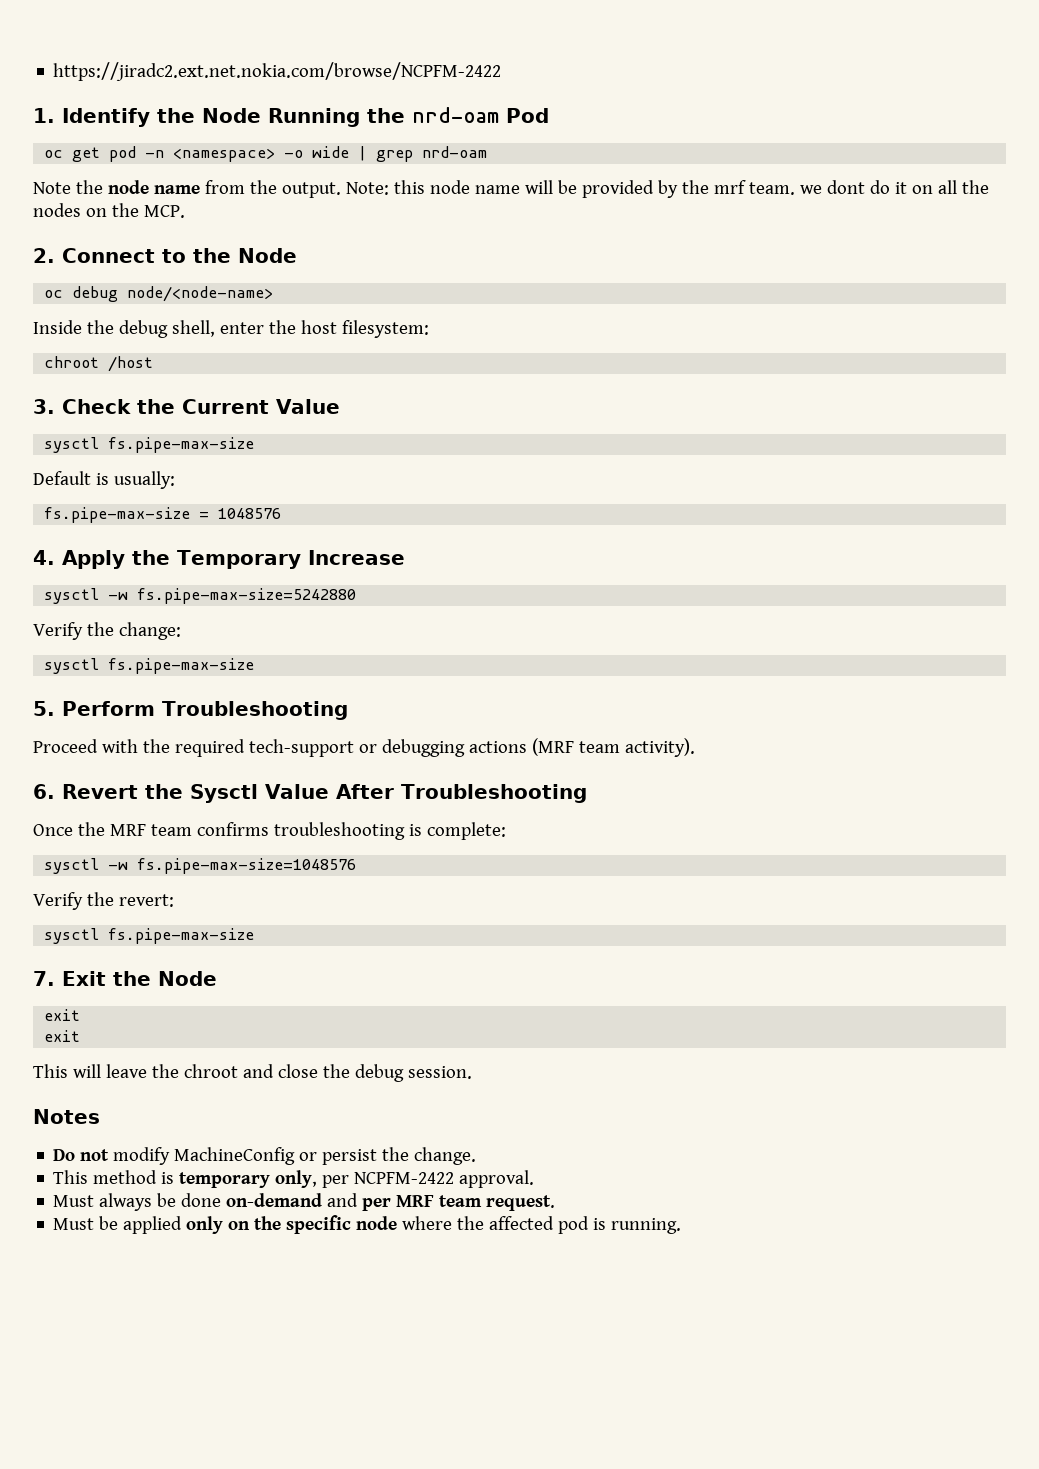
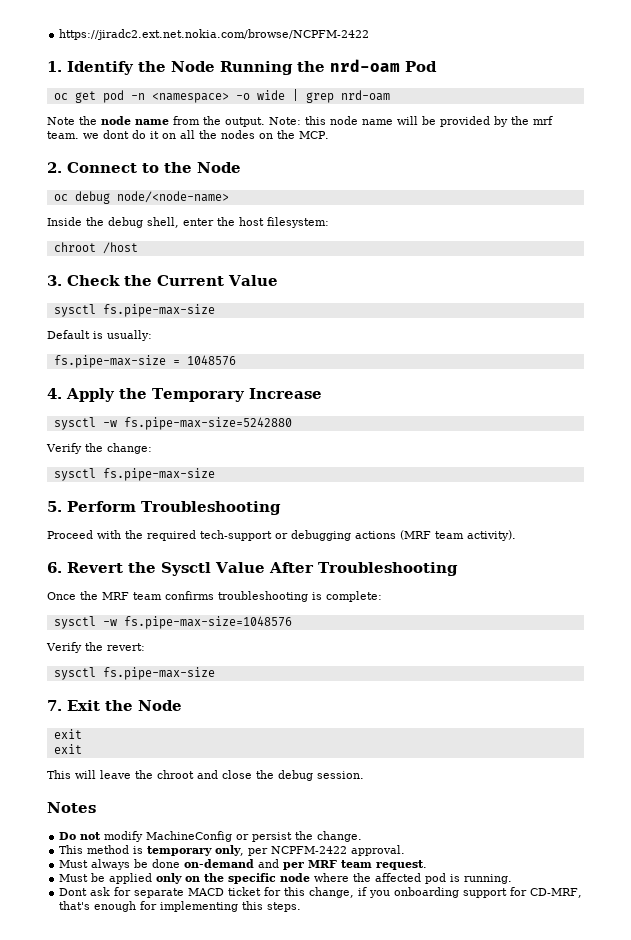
+ Dont ask for separate MACD ticket for this change, if you onboarding support for CD-MRF, that's enough for implementing this steps.

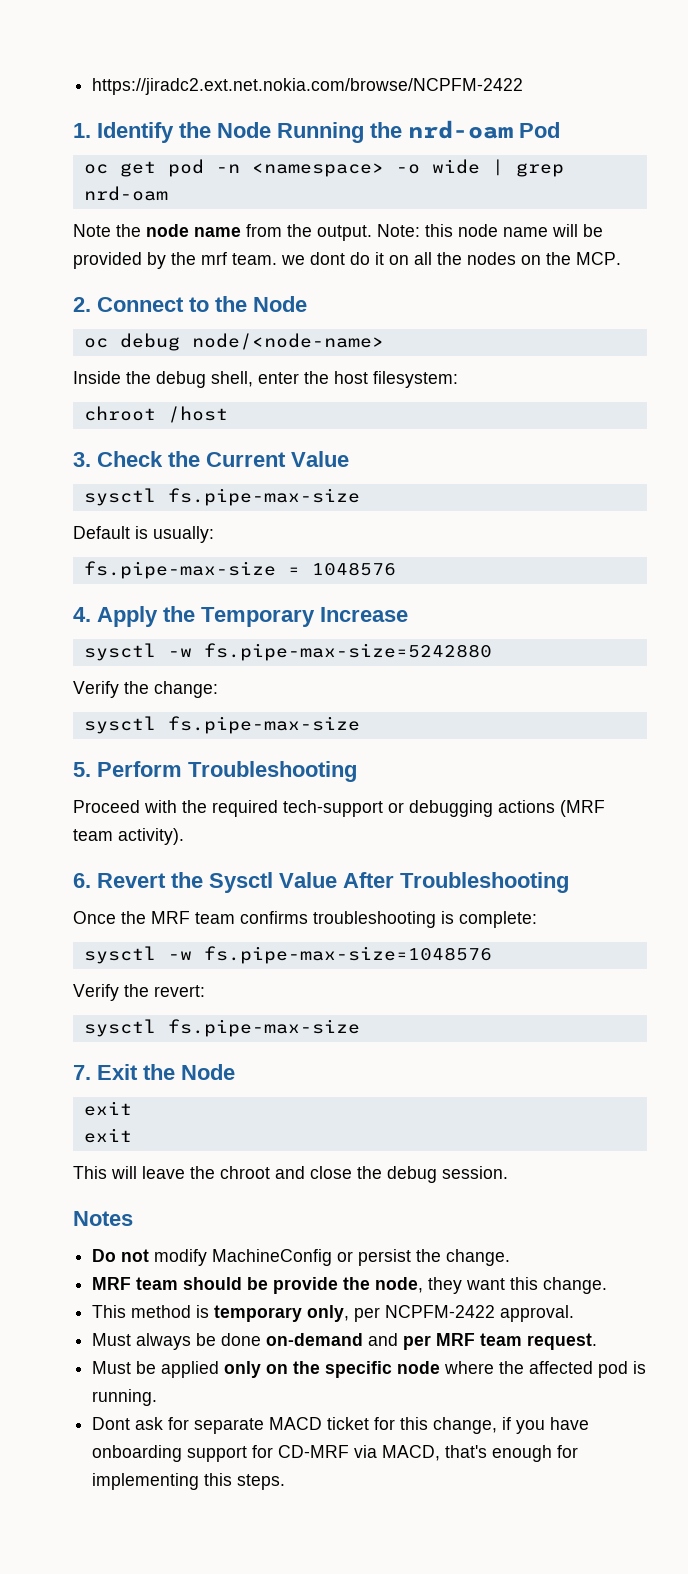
+ MRF team should be provide the node, they want this change.
- Dont ask for separate MACD ticket for this change, if you onboarding support for CD-MRF, that's enough for implementing this steps.
+ Dont ask for separate MACD ticket for this change, if you have onboarding support for CD-MRF via MACD, that's enough for implementing this steps.

